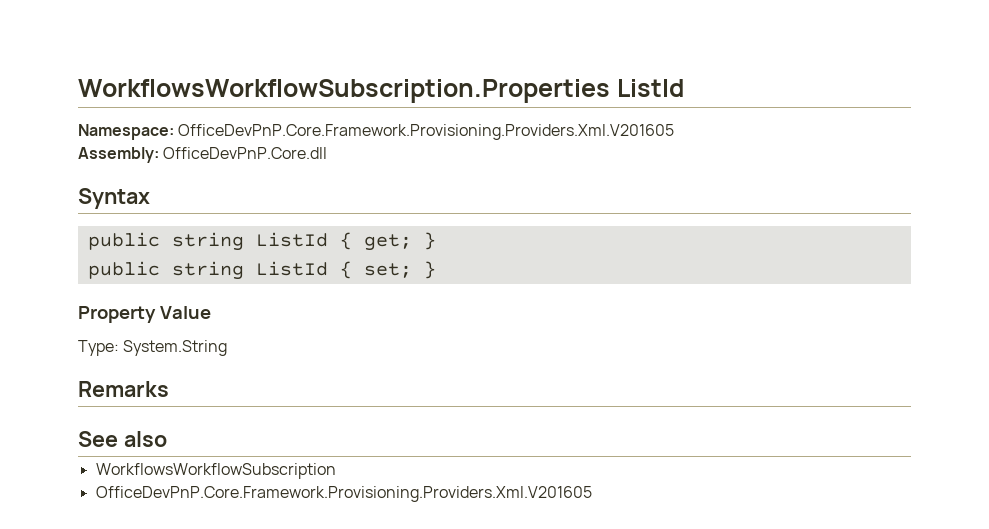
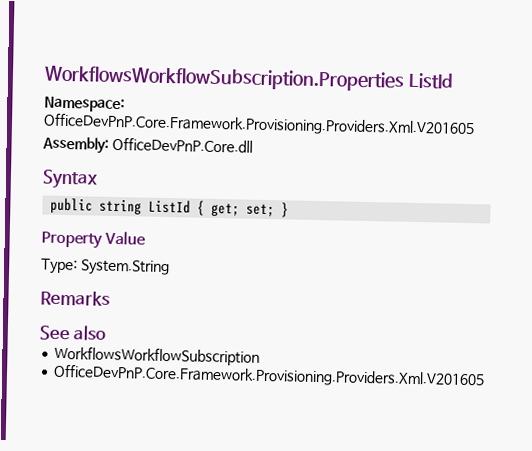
- public string ListId { get; }
- public string ListId { set; }
+ public string ListId { get; set; }

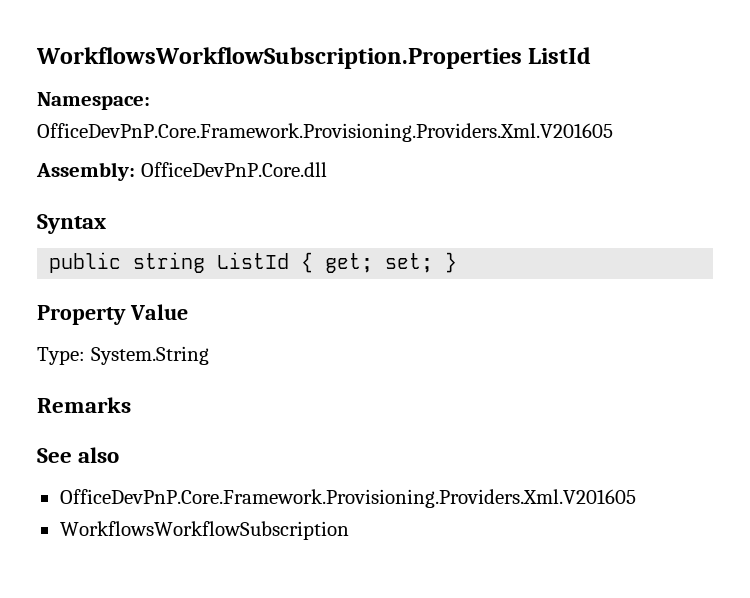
  See also
+ OfficeDevPnP.Core.Framework.Provisioning.Providers.Xml.V201605
  WorkflowsWorkflowSubscription
- OfficeDevPnP.Core.Framework.Provisioning.Providers.Xml.V201605

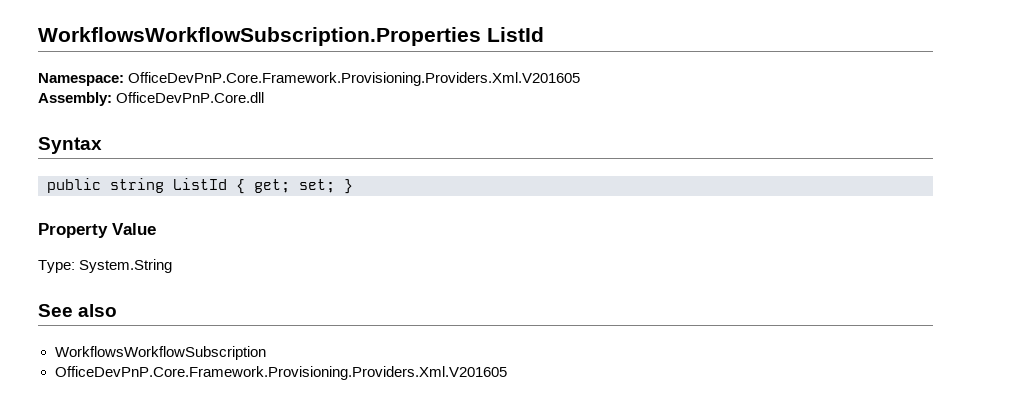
- Remarks
  See also
+ WorkflowsWorkflowSubscription
  OfficeDevPnP.Core.Framework.Provisioning.Providers.Xml.V201605
- WorkflowsWorkflowSubscription

